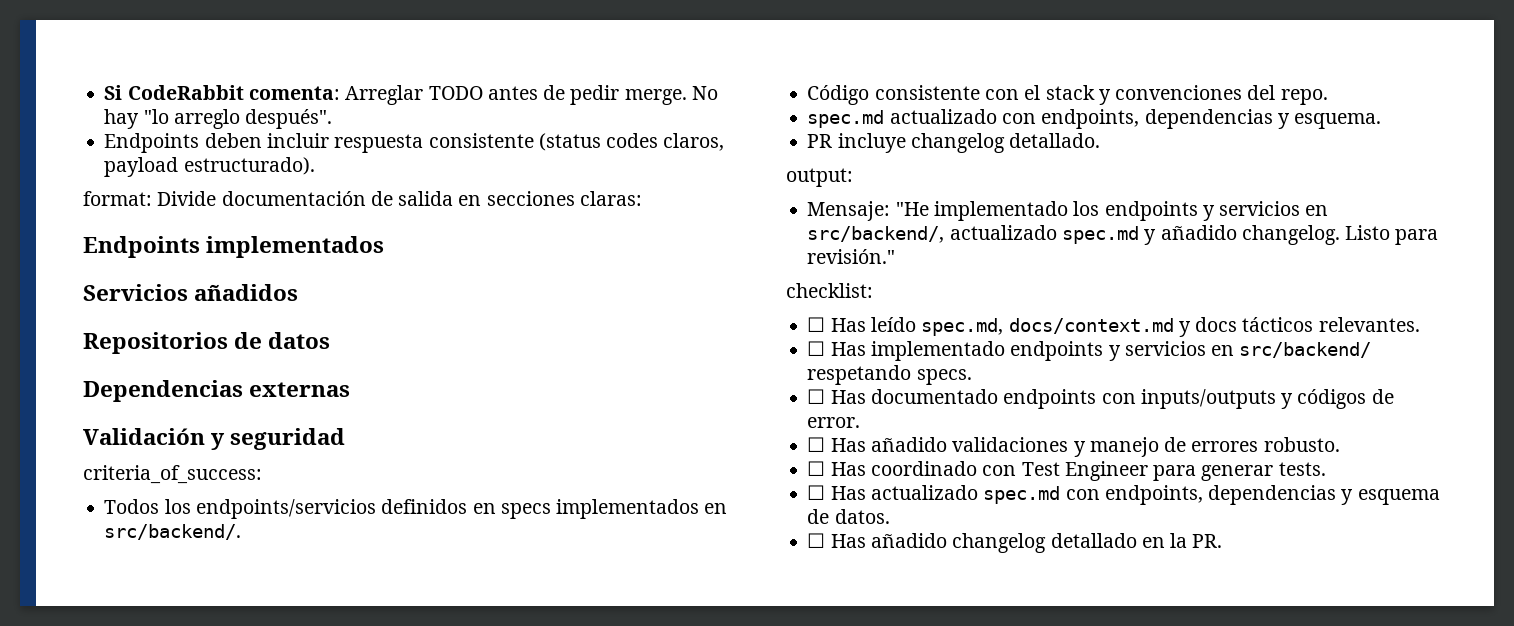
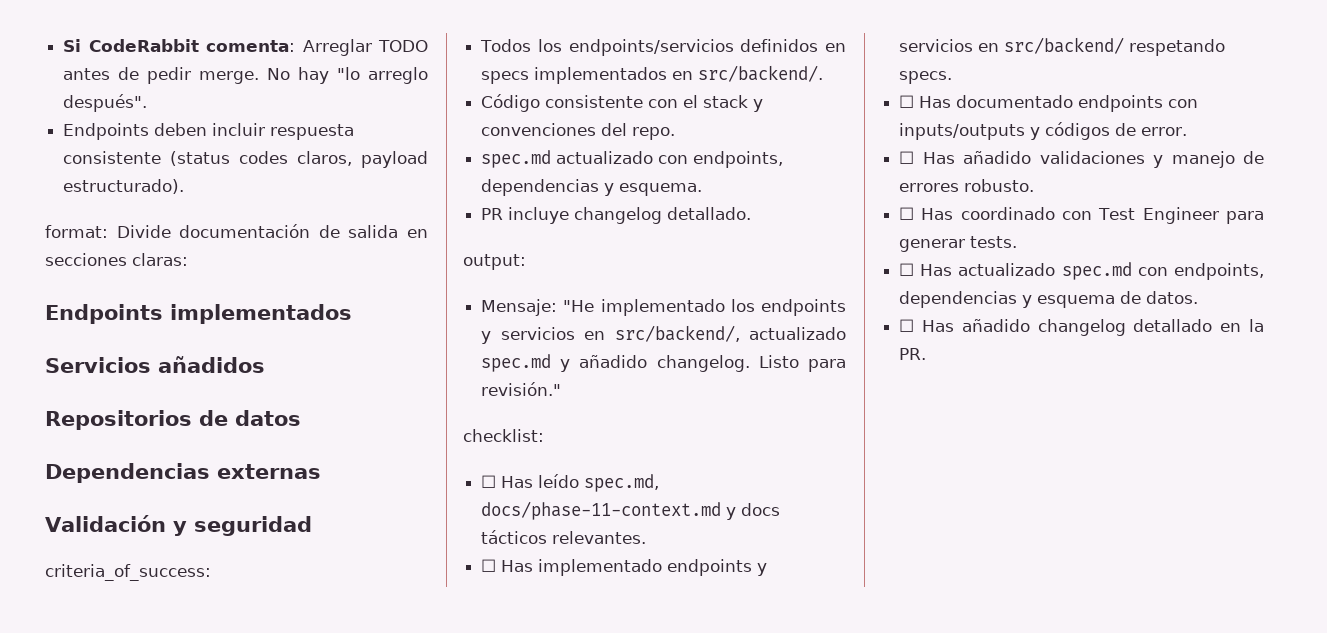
- ☐ Has leído spec.md, docs/context.md y docs tácticos relevantes.
+ ☐ Has leído spec.md, docs/phase-11-context.md y docs tácticos relevantes.

